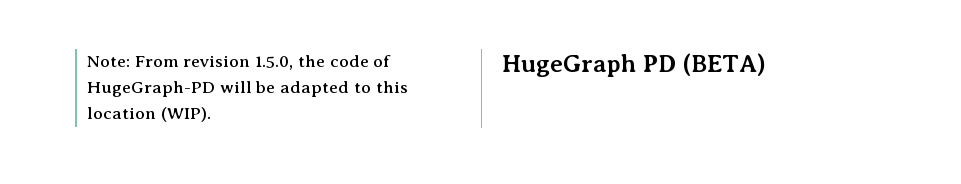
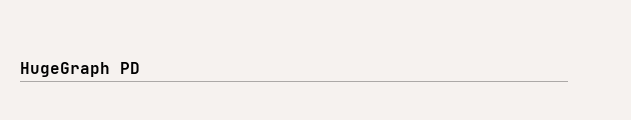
- Note: From revision 1.5.0, the code of HugeGraph-PD will be adapted to this location (WIP).
- HugeGraph PD (BETA)
+ HugeGraph PD

